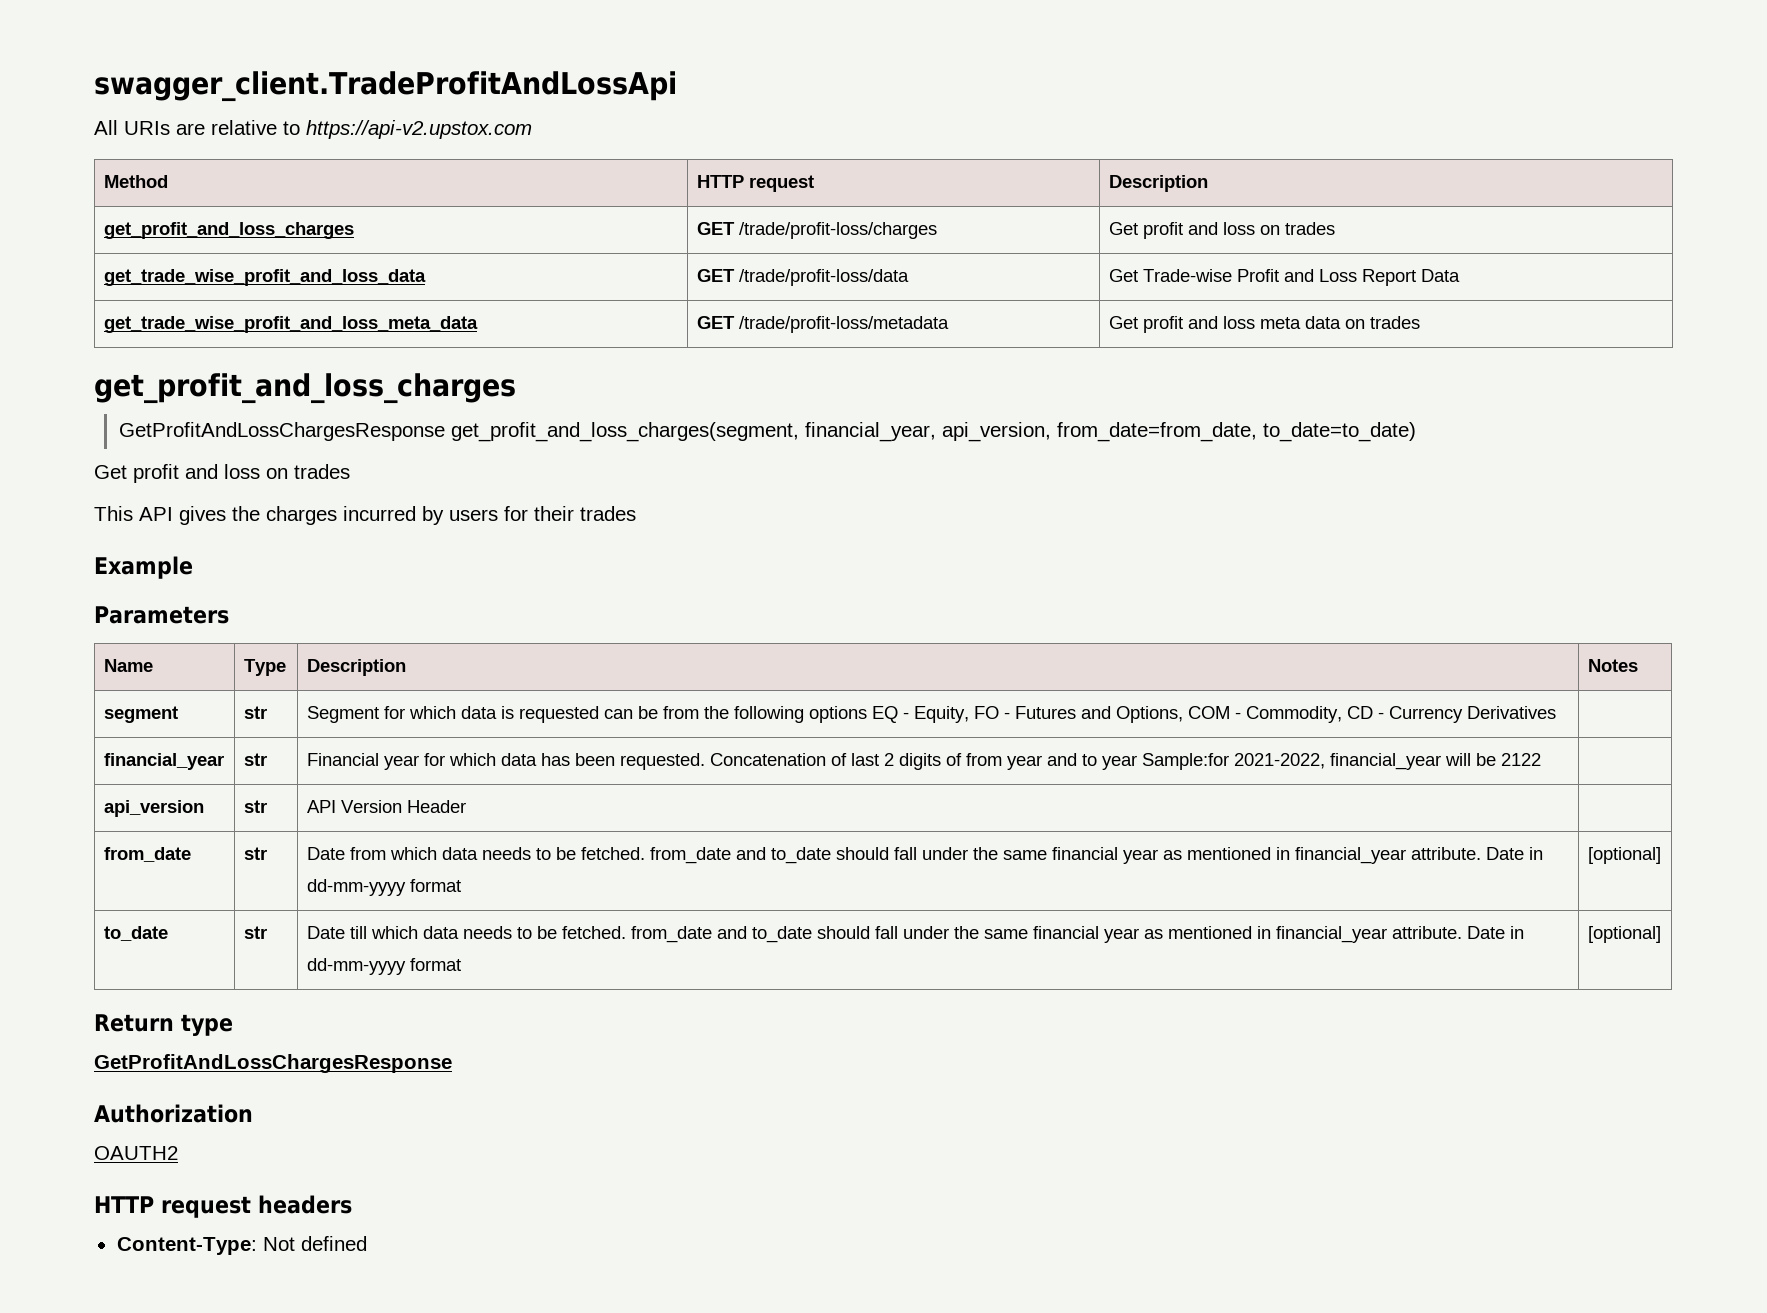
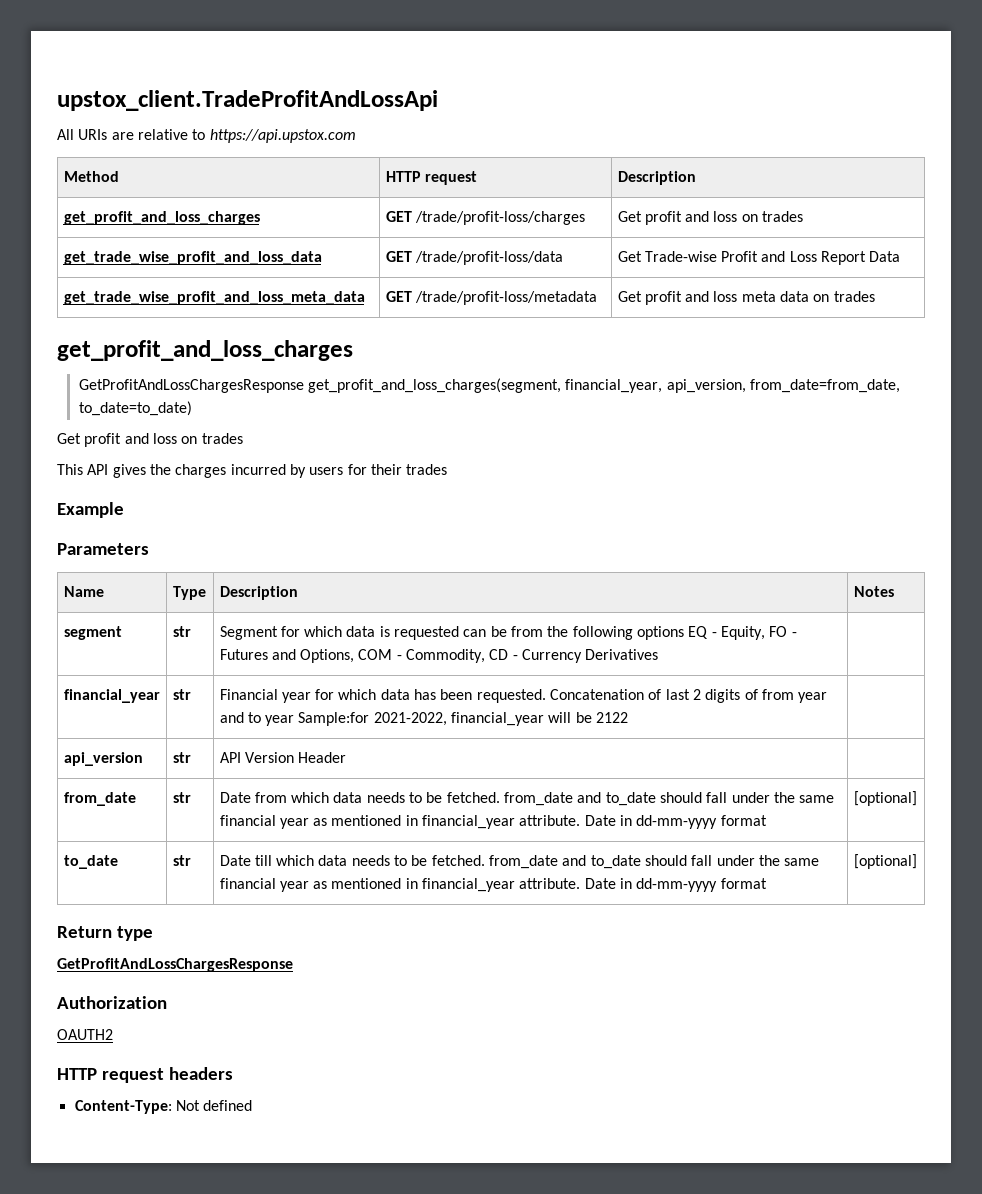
- swagger_client.TradeProfitAndLossApi
+ upstox_client.TradeProfitAndLossApi
- All URIs are relative to https://api-v2.upstox.com
+ All URIs are relative to https://api.upstox.com

